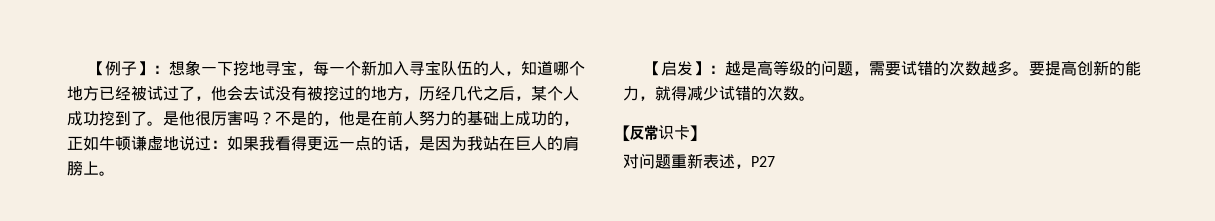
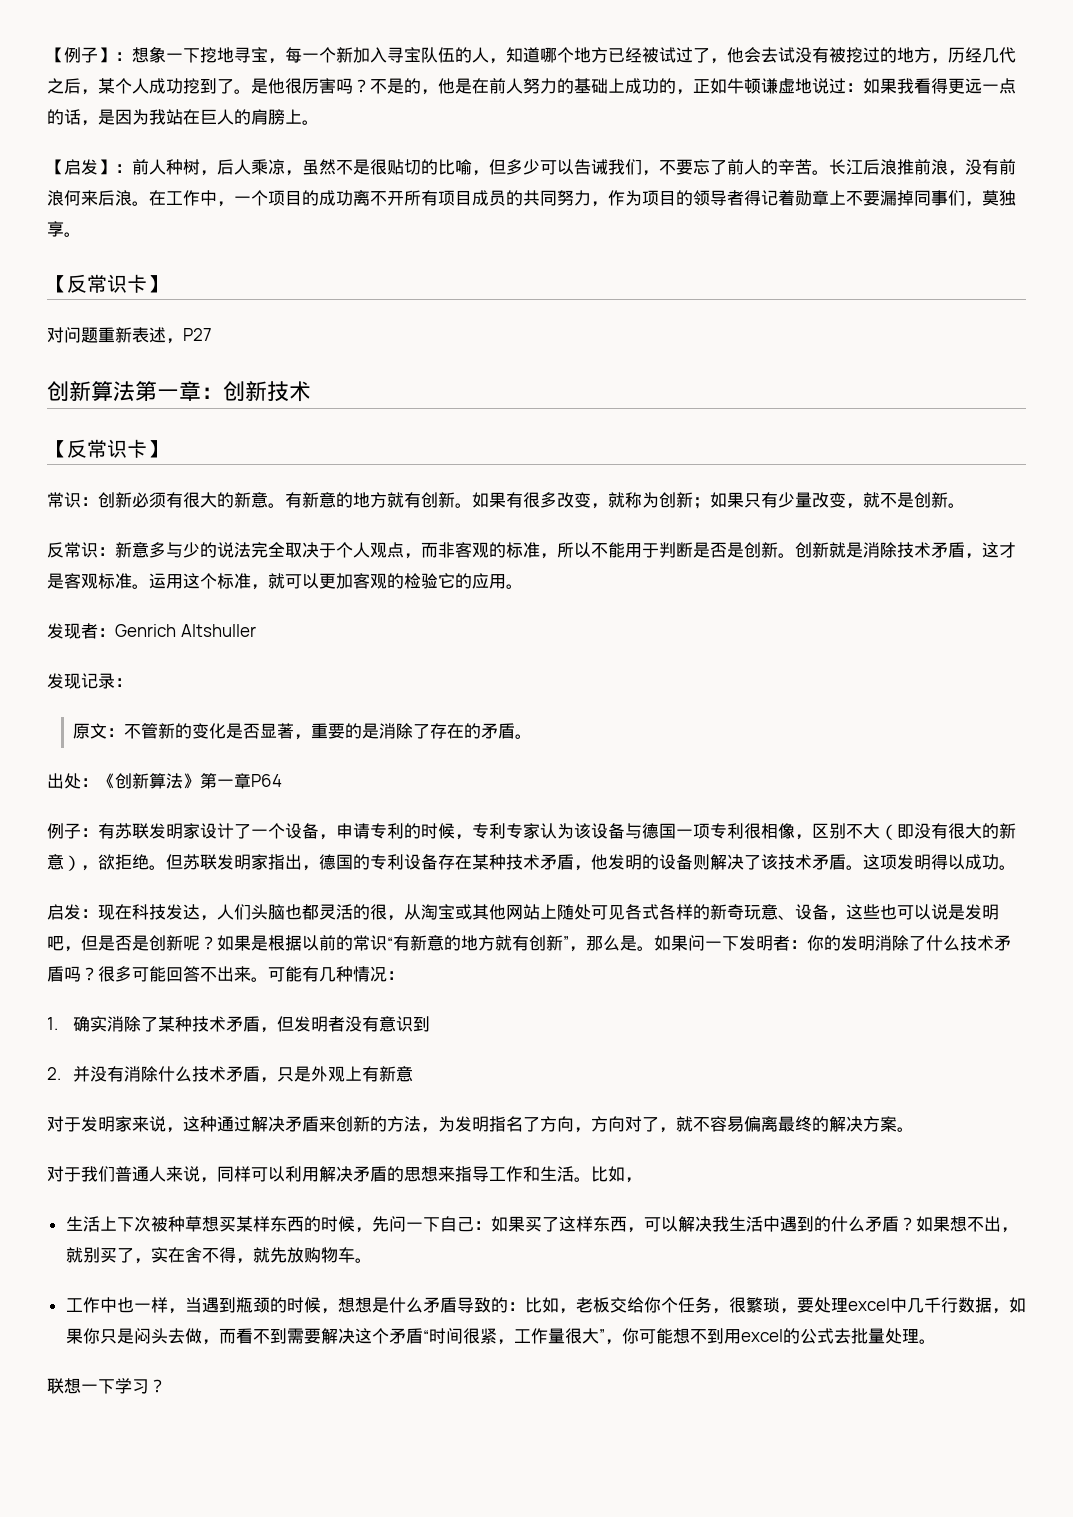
- 【启发】：越是高等级的问题，需要试错的次数越多。要提高创新的能力，就得减少试错的次数。
+ 【启发】：前人种树，后人乘凉，虽然不是很贴切的比喻，但多少可以告诫我们，不要忘了前人的辛苦。长江后浪推前浪，没有前浪何来后浪。在工作中，一个项目的成功离不开所有项目成员的共同努力，作为项目的领导者得记着勋章上不要漏掉同事们，莫独享。
+ 创新算法第一章：创新技术
+ 【反常识卡】
+ 常识：创新必须有很大的新意。有新意的地方就有创新。如果有很多改变，就称为创新；如果只有少量改变，就不是创新。
+ 反常识：新意多与少的说法完全取决于个人观点，而非客观的标准，所以不能用于判断是否是创新。创新就是消除技术矛盾，这才是客观标准。运用这个标准，就可以更加客观的检验它的应用。
+ 发现者：Genrich Altshuller
+ 发现记录：
+ 原文：不管新的变化是否显著，重要的是消除了存在的矛盾。
+ 出处：《创新算法》第一章P64
+ 例子：有苏联发明家设计了一个设备，申请专利的时候，专利专家认为该设备与德国一项专利很相像，区别不大（即没有很大的新意），欲拒绝。但苏联发明家指出，德国的专利设备存在某种技术矛盾，他发明的设备则解决了该技术矛盾。这项发明得以成功。
+ 启发：现在科技发达，人们头脑也都灵活的很，从淘宝或其他网站上随处可见各式各样的新奇玩意、设备，这些也可以说是发明吧，但是否是创新呢？如果是根据以前的常识“有新意的地方就有创新”，那么是。如果问一下发明者：你的发明消除了什么技术矛盾吗？很多可能回答不出来。可能有几种情况：
+ 1.确实消除了某种技术矛盾，但发明者没有意识到
+ 2.并没有消除什么技术矛盾，只是外观上有新意
+ 对于发明家来说，这种通过解决矛盾来创新的方法，为发明指名了方向，方向对了，就不容易偏离最终的解决方案。
+ 对于我们普通人来说，同样可以利用解决矛盾的思想来指导工作和生活。比如，
+ 生活上下次被种草想买某样东西的时候，先问一下自己：如果买了这样东西，可以解决我生活中遇到的什么矛盾？如果想不出，就别买了，实在舍不得，就先放购物车。
+ 工作中也一样，当遇到瓶颈的时候，想想是什么矛盾导致的：比如，老板交给你个任务，很繁琐，要处理excel中几千行数据，如果你只是闷头去做，而看不到需要解决这个矛盾“时间很紧，工作量很大”，你可能想不到用excel的公式去批量处理。
+ 联想一下学习？

